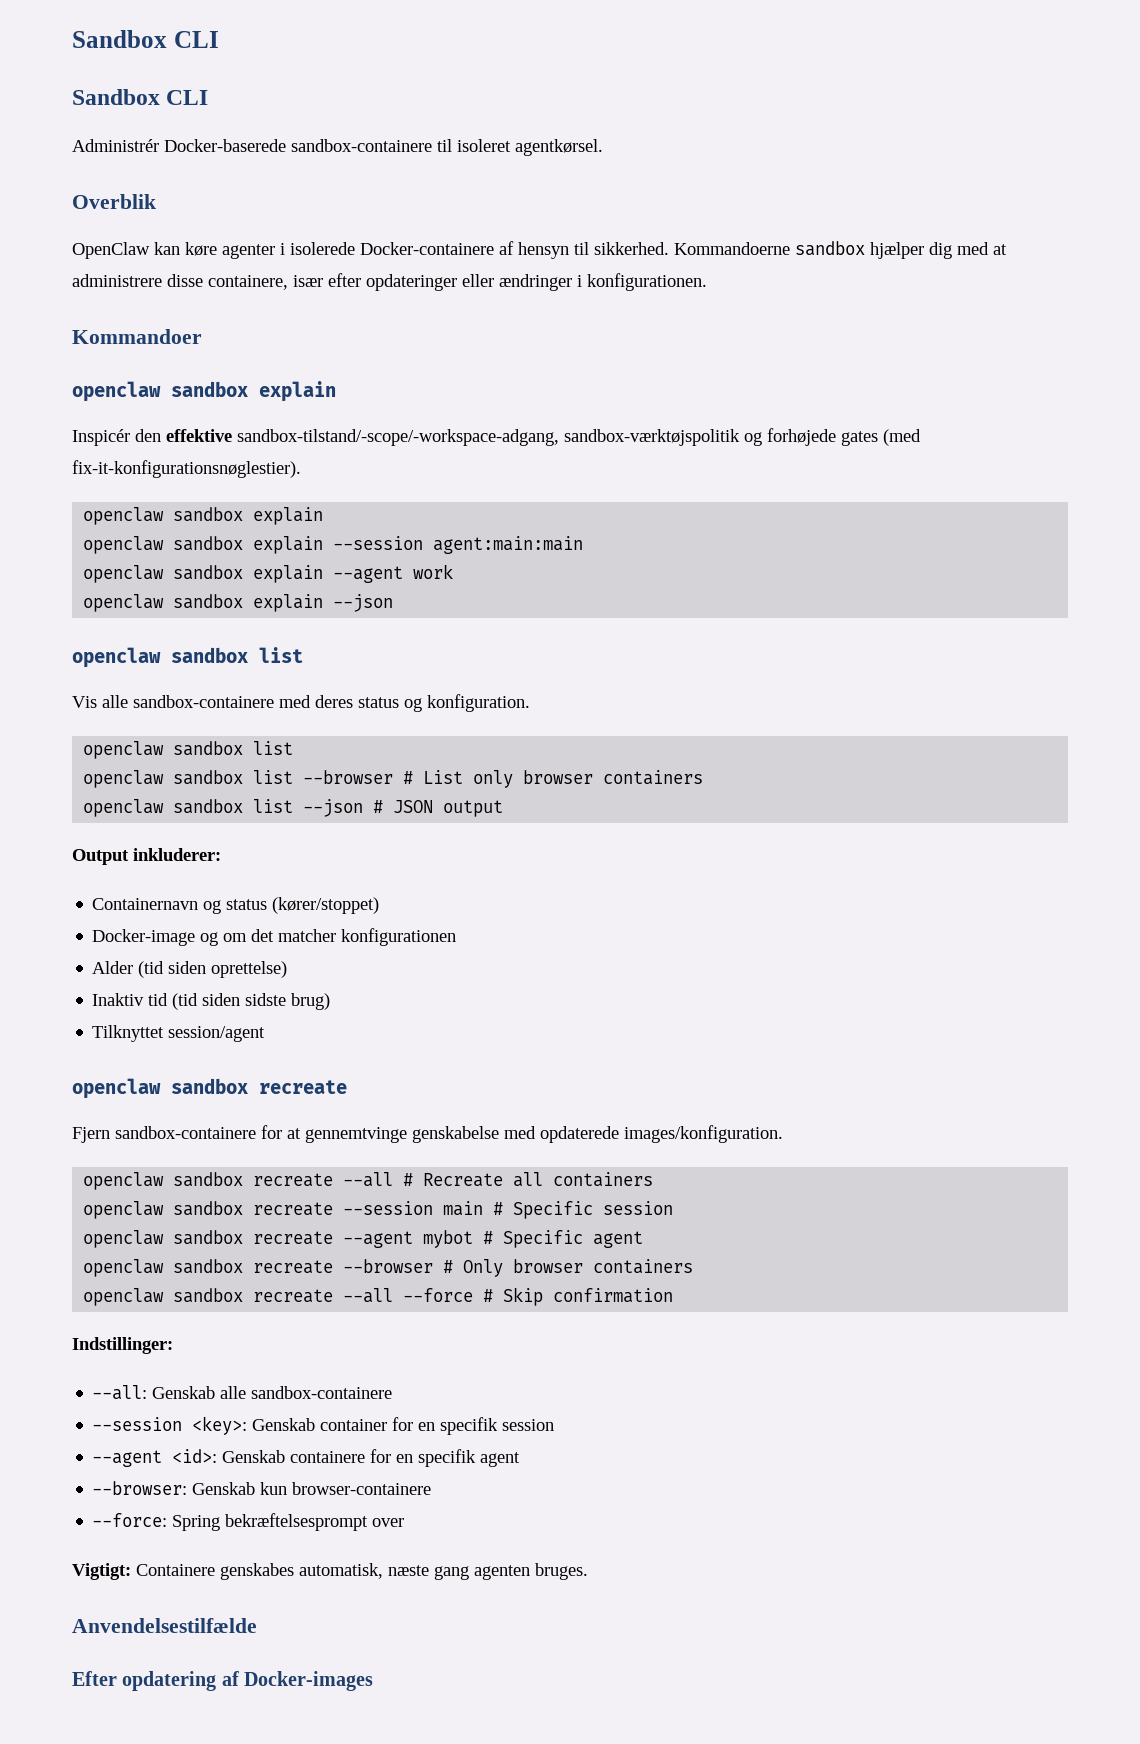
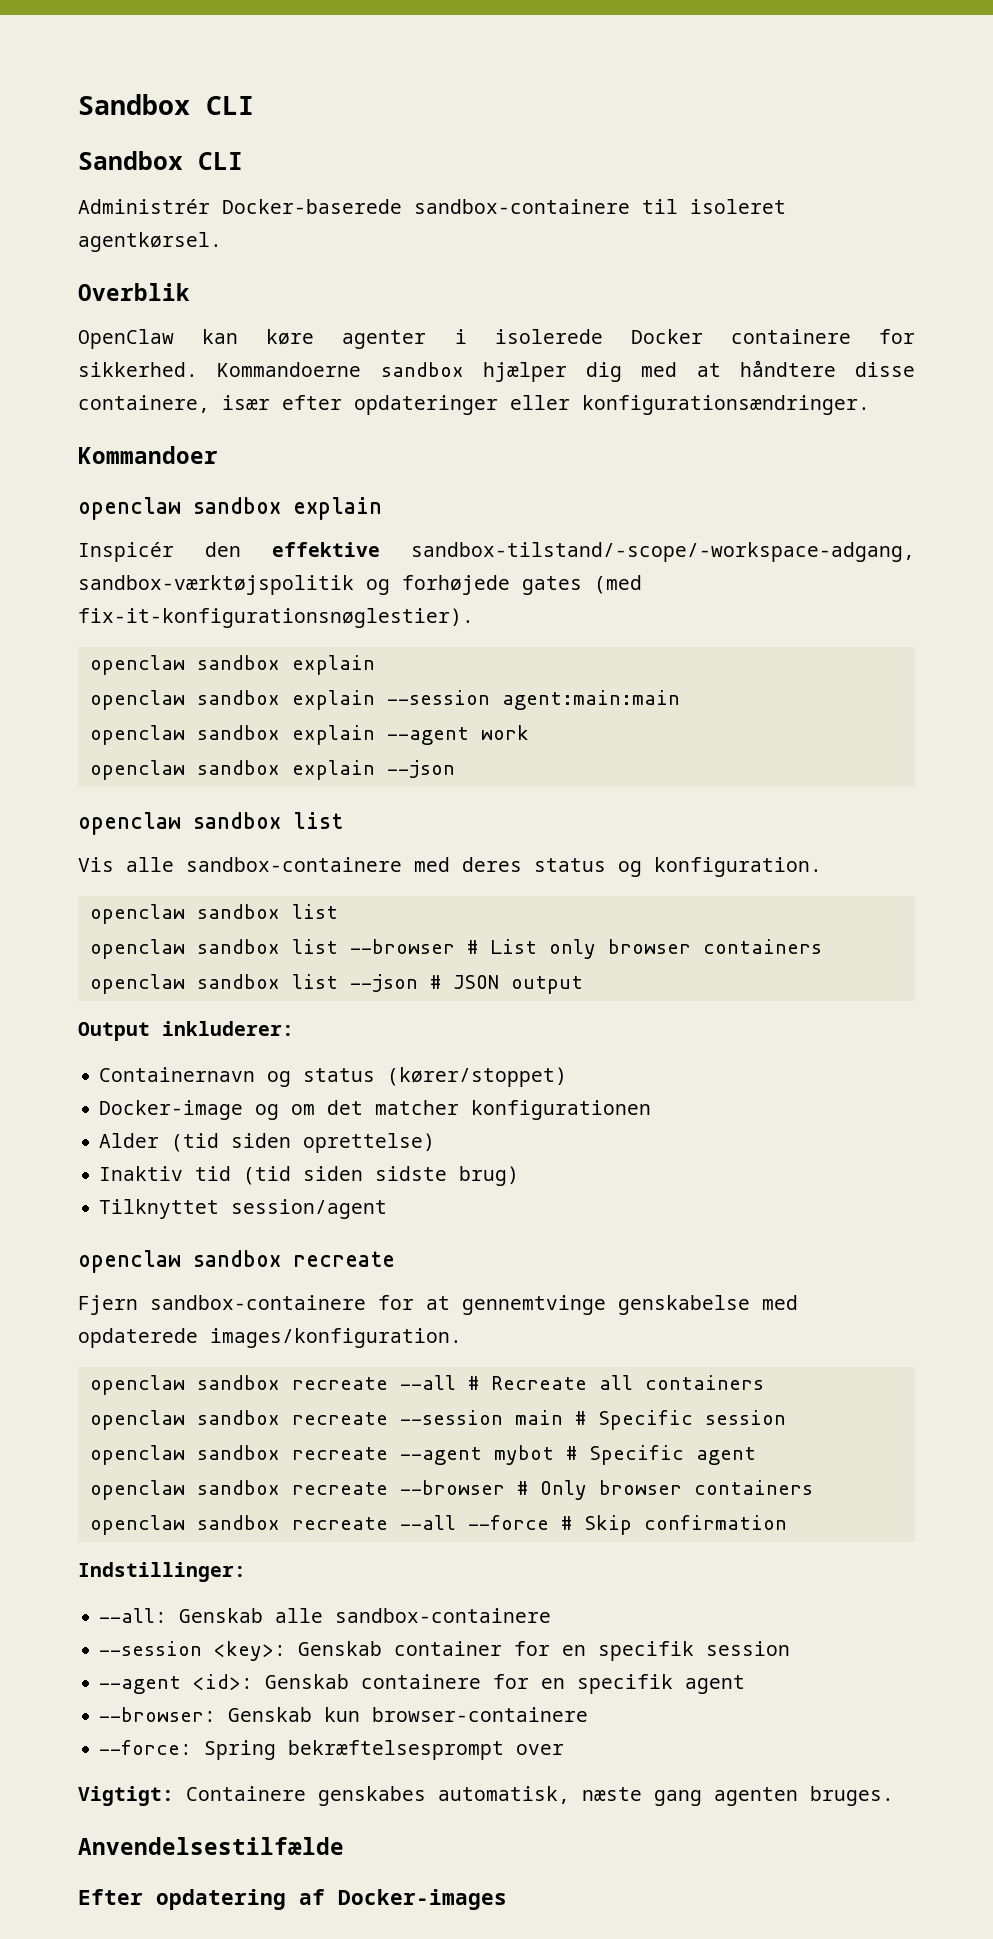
- OpenClaw kan køre agenter i isolerede Docker-containere af hensyn til sikkerhed.
+ OpenClaw kan køre agenter i isolerede Docker containere for sikkerhed.
- Kommandoerne sandbox hjælper dig med at administrere disse containere, især efter opdateringer eller ændringer i konfigurationen.
+ Kommandoerne sandbox hjælper dig med at håndtere disse containere, især efter opdateringer eller konfigurationsændringer.

